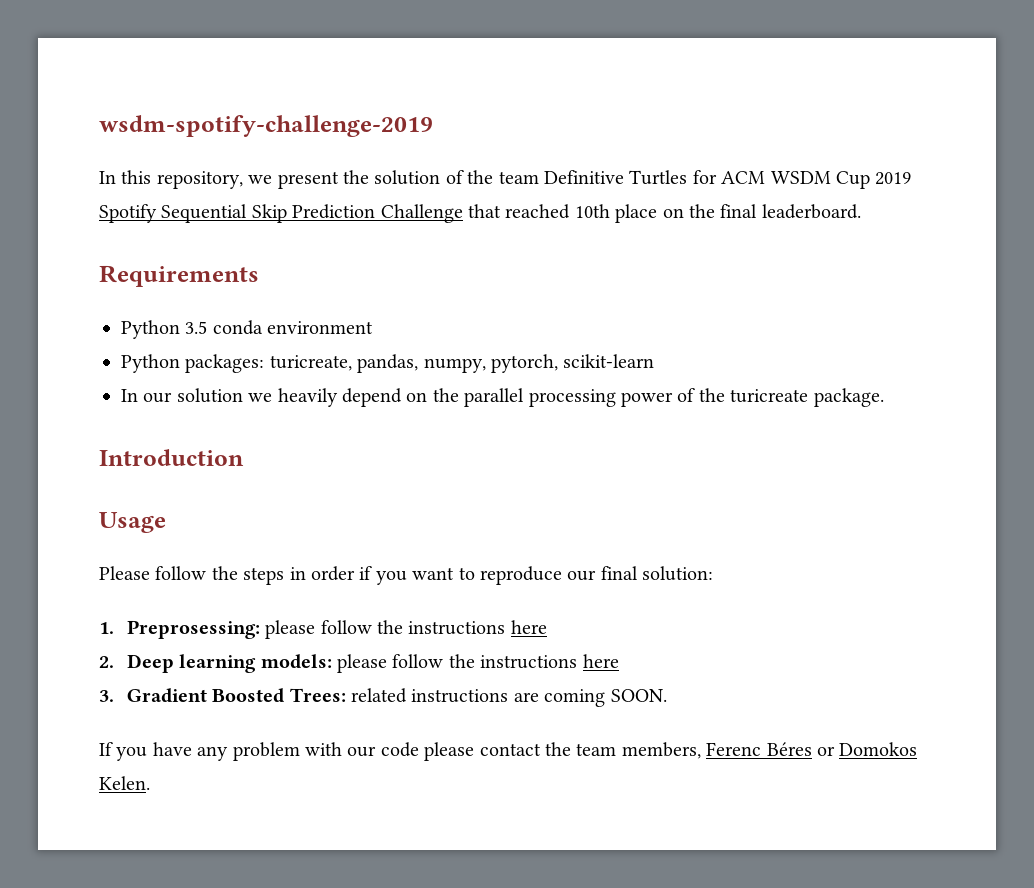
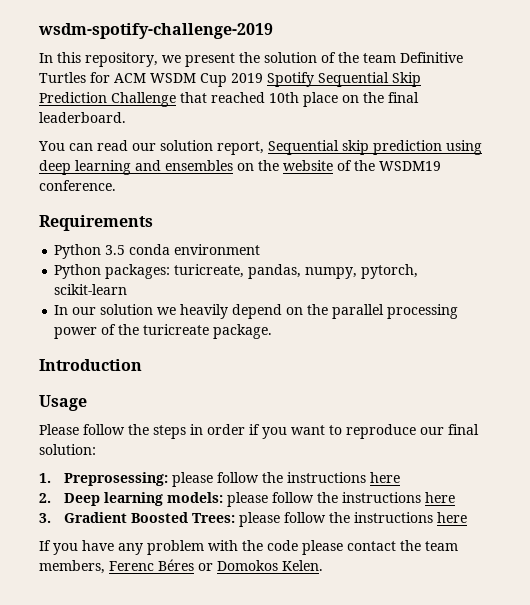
+ You can read our solution report, Sequential skip prediction using deep learning and ensembles on the website of the WSDM19 conference.
- 3. Gradient Boosted Trees: related instructions are coming SOON.
+ 3. Gradient Boosted Trees: please follow the instructions here
- If you have any problem with our code please contact the team members, Ferenc Béres or Domokos Kelen.
+ If you have any problem with the code please contact the team members, Ferenc Béres or Domokos Kelen.

